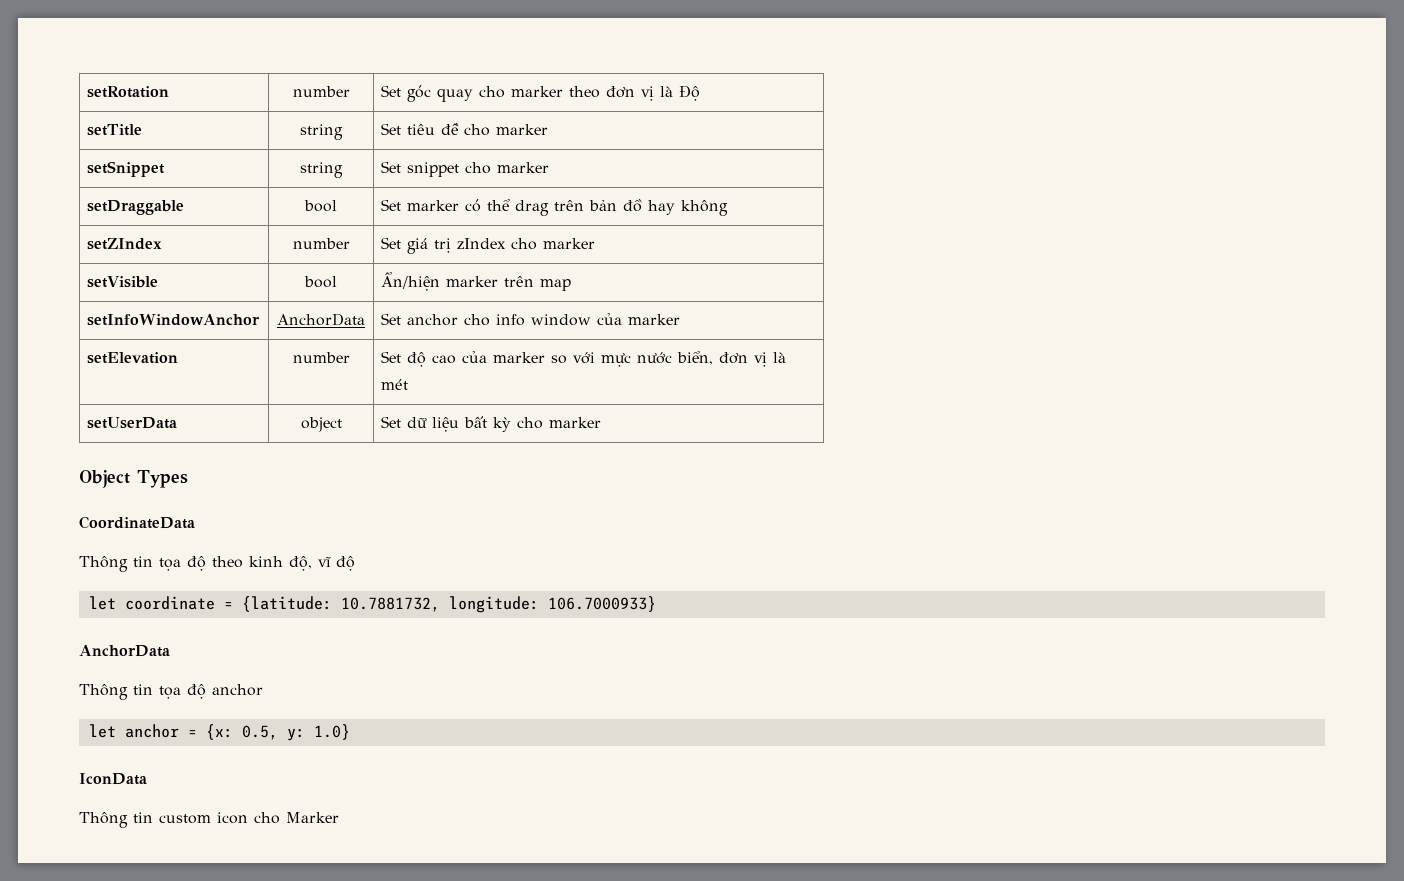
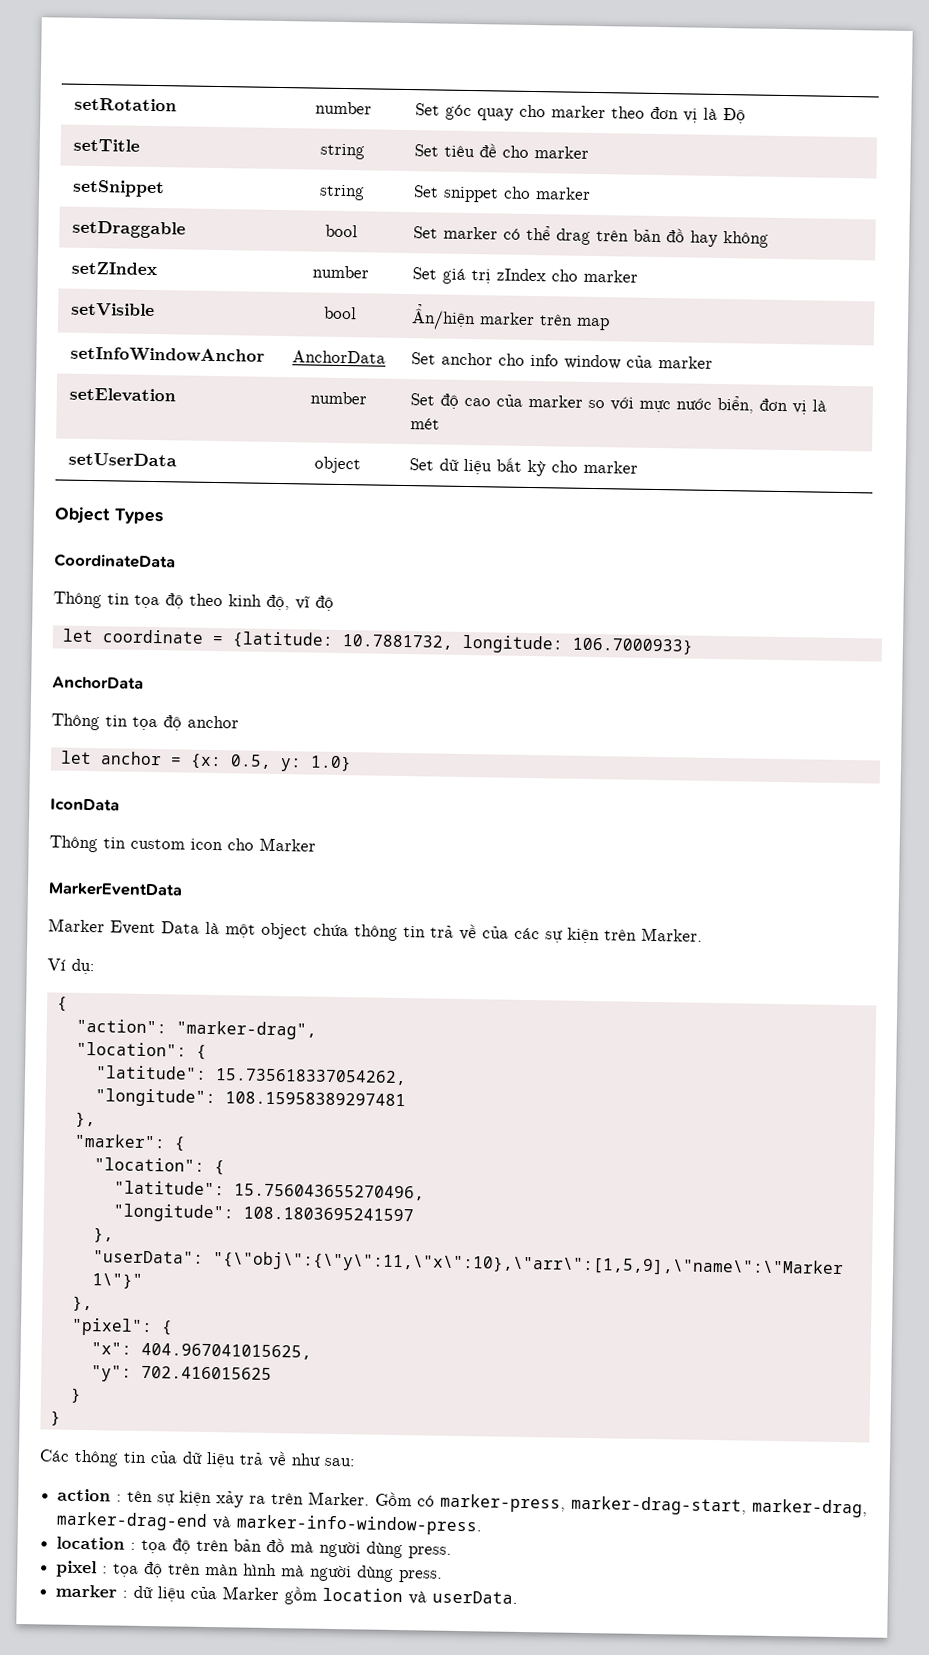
+ MarkerEventData
+ Marker Event Data là một object chứa thông tin trả về của các sự kiện trên Marker.
+ Ví dụ:
+ {
+ "action": "marker-drag",
+ "location": {
+ "latitude": 15.735618337054262,
+ "longitude": 108.15958389297481
+ },
+ "marker": {
+ "location": {
+ "latitude": 15.756043655270496,
+ "longitude": 108.1803695241597
+ },
+ "userData": "{\"obj\":{\"y\":11,\"x\":10},\"arr\":[1,5,9],\"name\":\"Marker 1\"}"
+ },
+ "pixel": {
+ "x": 404.967041015625,
+ "y": 702.416015625
+ }
+ }
+ Các thông tin của dữ liệu trả về như sau:
+ action : tên sự kiện xảy ra trên Marker. Gồm có marker-press, marker-drag-start, marker-drag, marker-drag-end và marker-info-window-press.
+ location : tọa độ trên bản đồ mà người dùng press.
+ pixel : tọa độ trên màn hình mà người dùng press.
+ marker : dữ liệu của Marker gồm location và userData.

